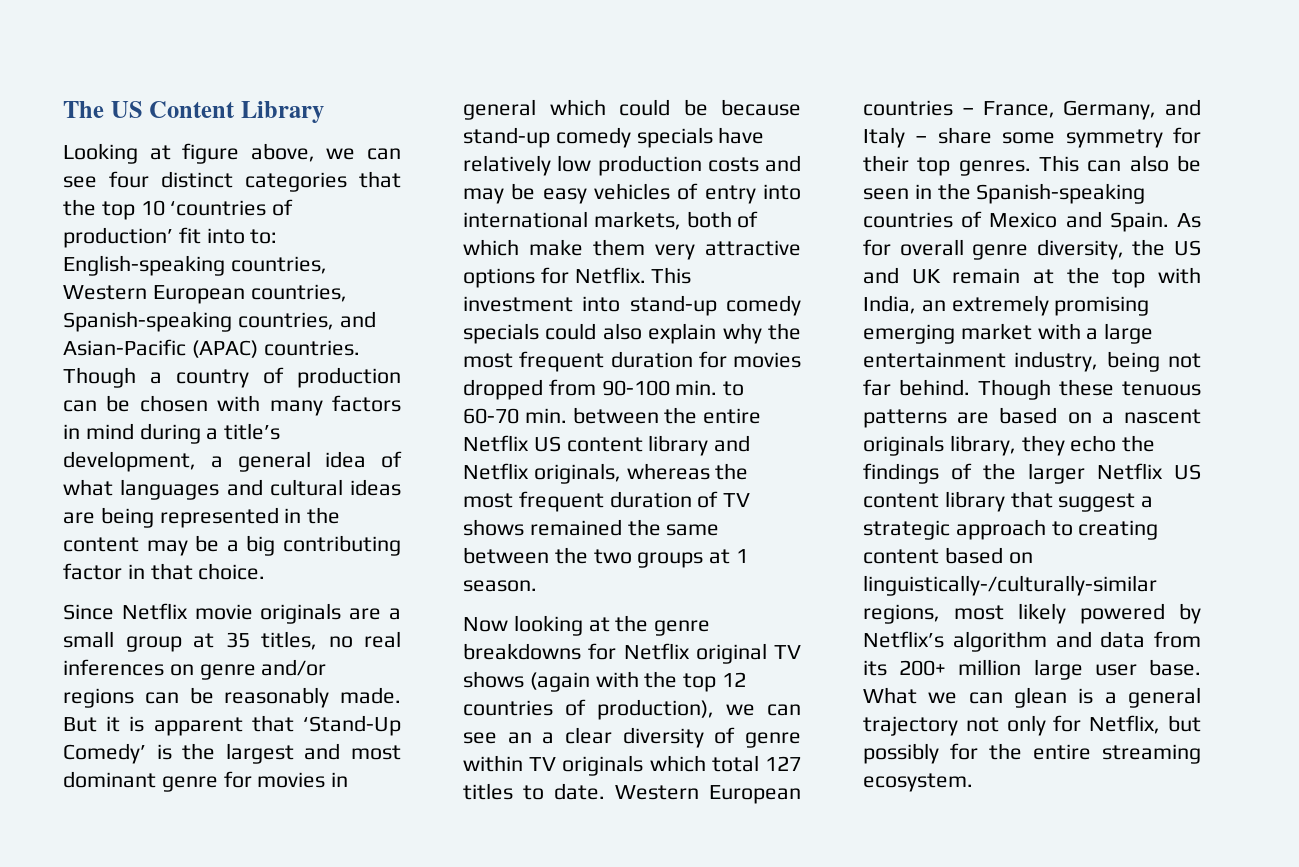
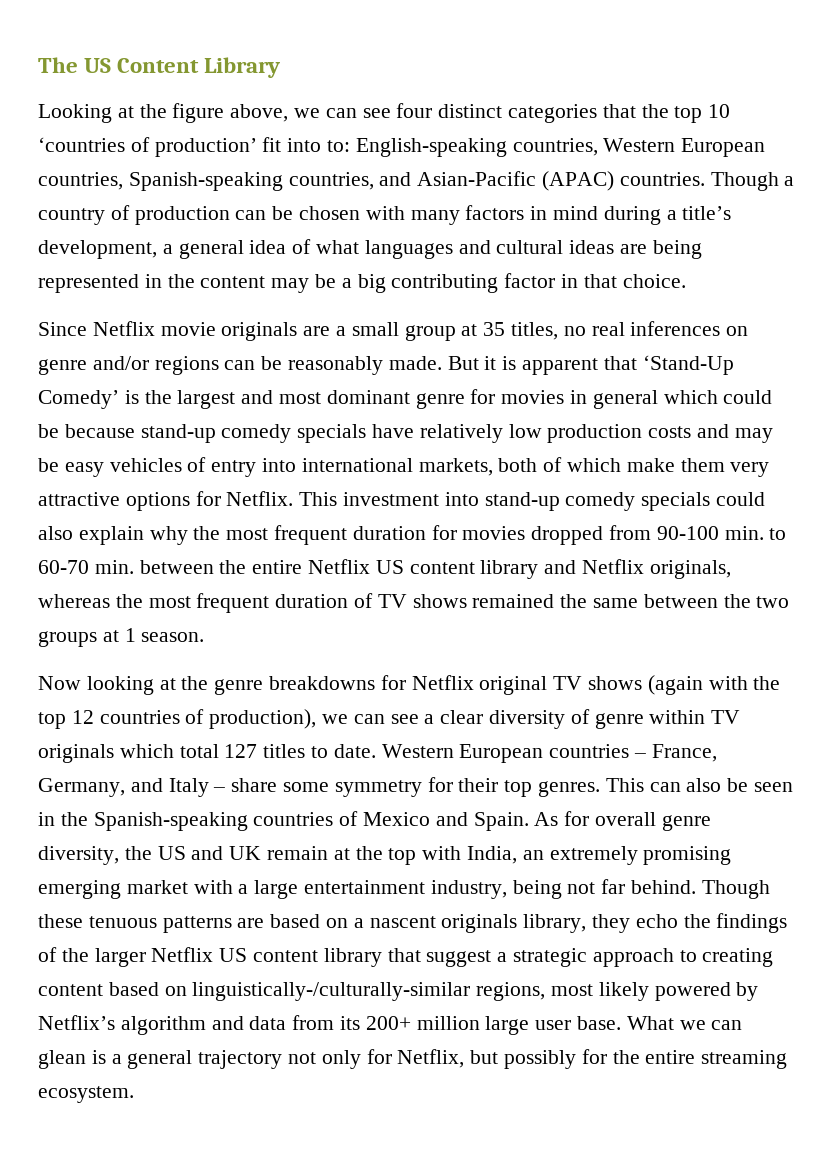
- Looking at figure above, we can see four distinct categories that the top 10 ‘countries of production’ fit into to: English-speaking countries, Western European countries, Spanish-speaking countries, and Asian-Pacific (APAC) countries.
+ Looking at the figure above, we can see four distinct categories that the top 10 ‘countries of production’ fit into to: English-speaking countries, Western European countries, Spanish-speaking countries, and Asian-Pacific (APAC) countries.
- Now looking at the genre breakdowns for Netflix original TV shows (again with the top 12 countries of production), we can see an a clear diversity of genre within TV originals which total 127 titles to date.
+ Now looking at the genre breakdowns for Netflix original TV shows (again with the top 12 countries of production), we can see a clear diversity of genre within TV originals which total 127 titles to date.

